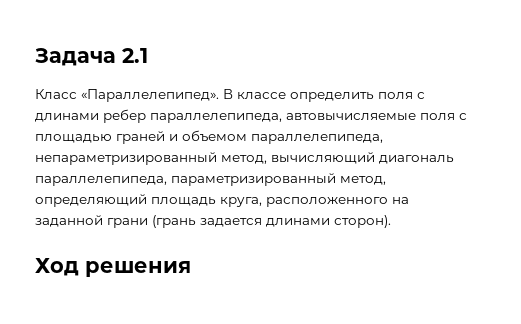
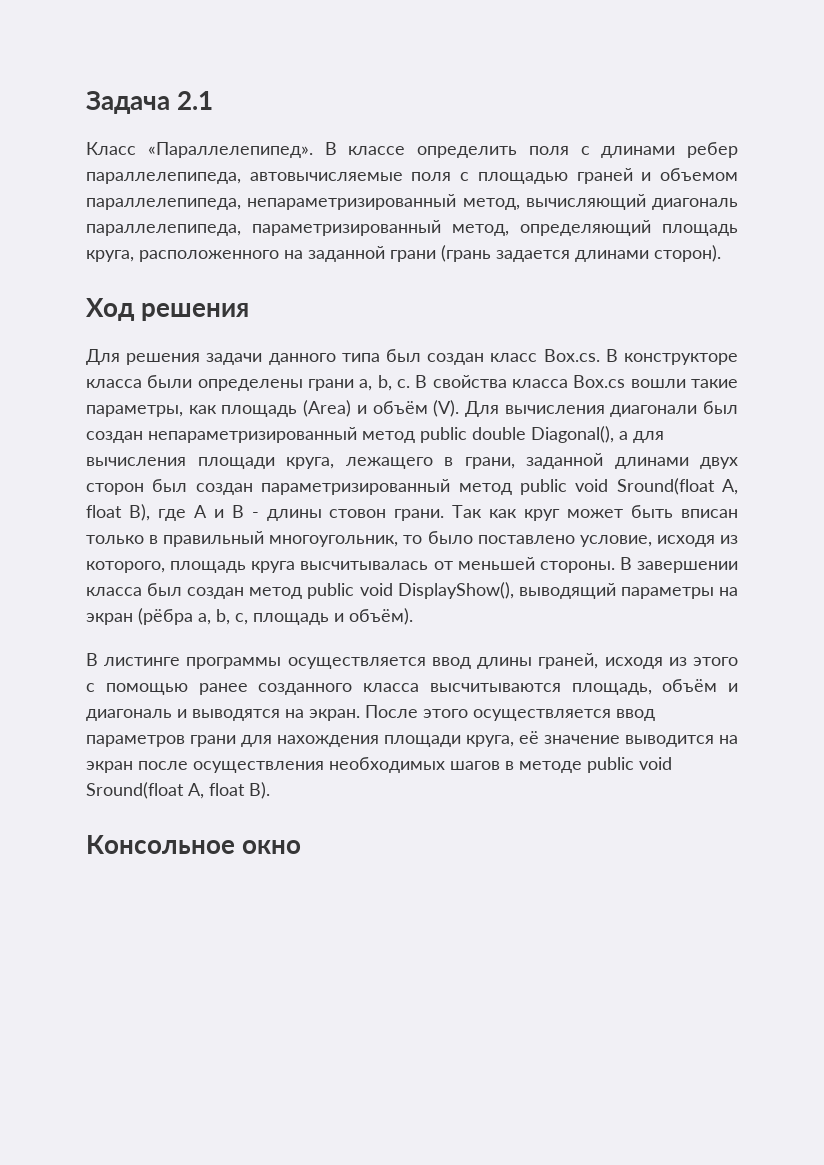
+ Для решения задачи данного типа был создан класс Box.cs. В конструкторе класса были определены грани a, b, c. В свойства класса Box.cs вошли такие параметры, как площадь (Area) и объём (V). Для вычисления диагонали был создан непараметризированный метод public double Diagonal(), а для вычисления площади круга, лежащего в грани, заданной длинами двух сторон был создан параметризированный метод public void Sround(float A, float B), где A и B - длины стовон грани. Так как круг может быть вписан только в правильный многоугольник, то было поставлено условие, исходя из которого, площадь круга высчитывалась от меньшей стороны. В завершении класса был создан метод public void DisplayShow(), выводящий параметры на экран (рёбра a, b, c, площадь и объём).
+ В листинге программы осуществляется ввод длины граней, исходя из этого с помощью ранее созданного класса высчитываются площадь, объём и диагональ и выводятся на экран. После этого осуществляется ввод параметров грани для нахождения площади круга, её значение выводится на экран после осуществления необходимых шагов в методе public void Sround(float A, float B).
+ Консольное окно

